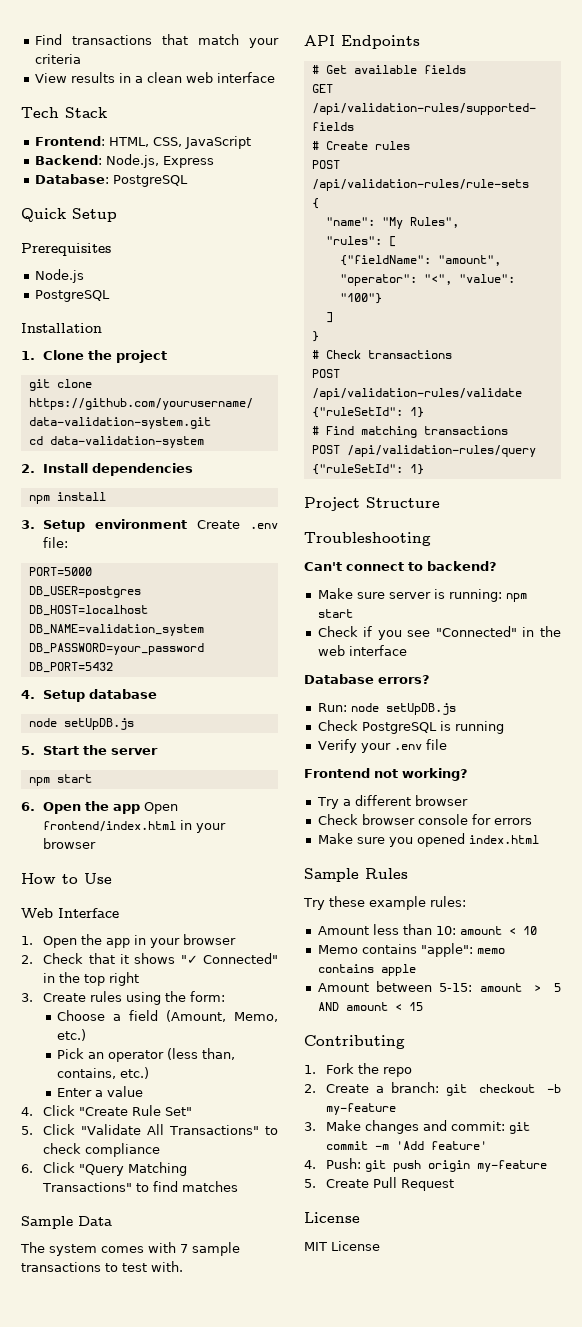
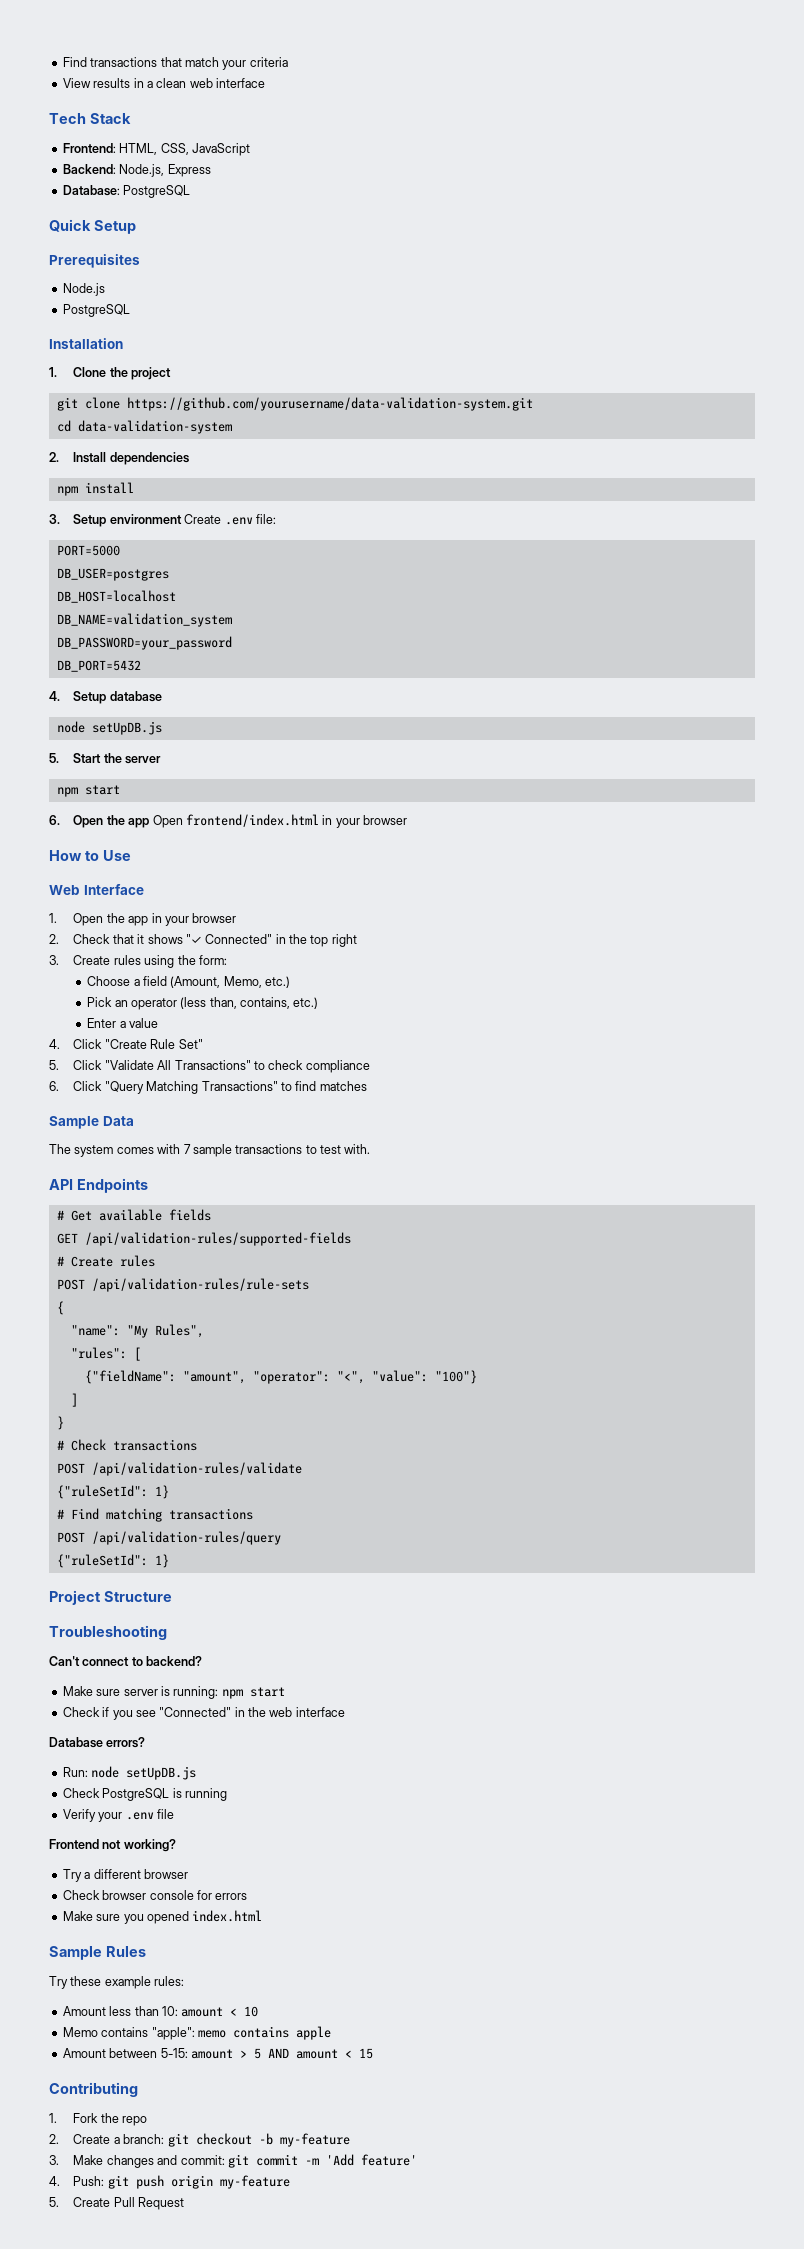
  5. Create Pull Request
- License
- MIT License

